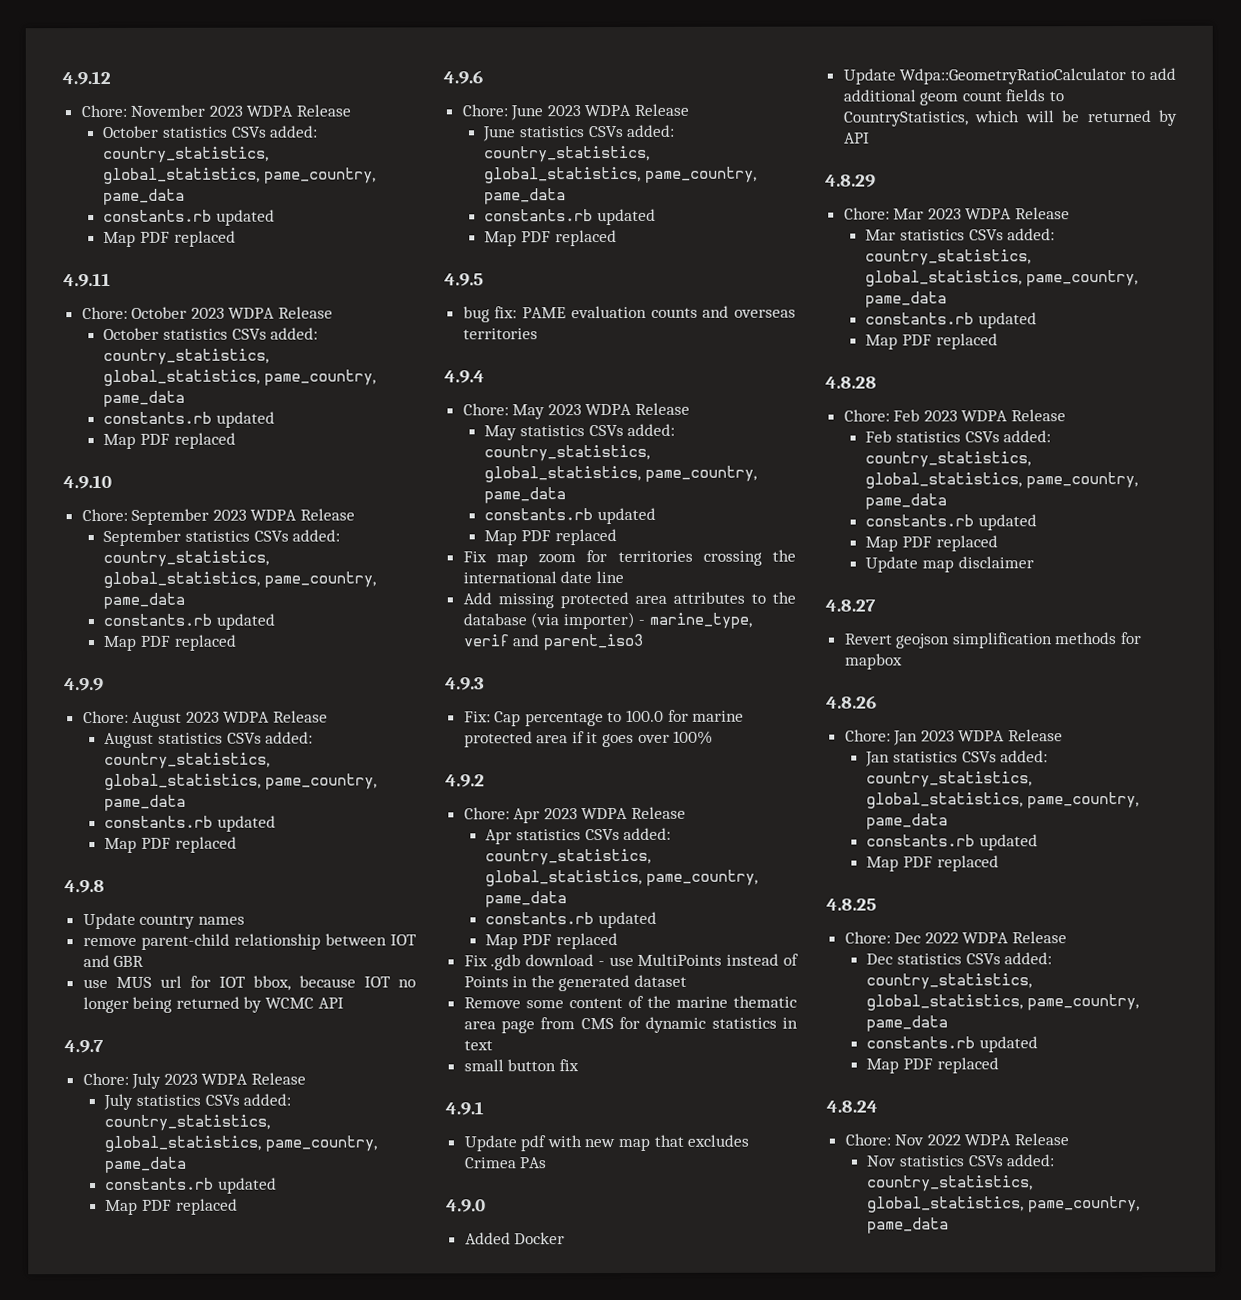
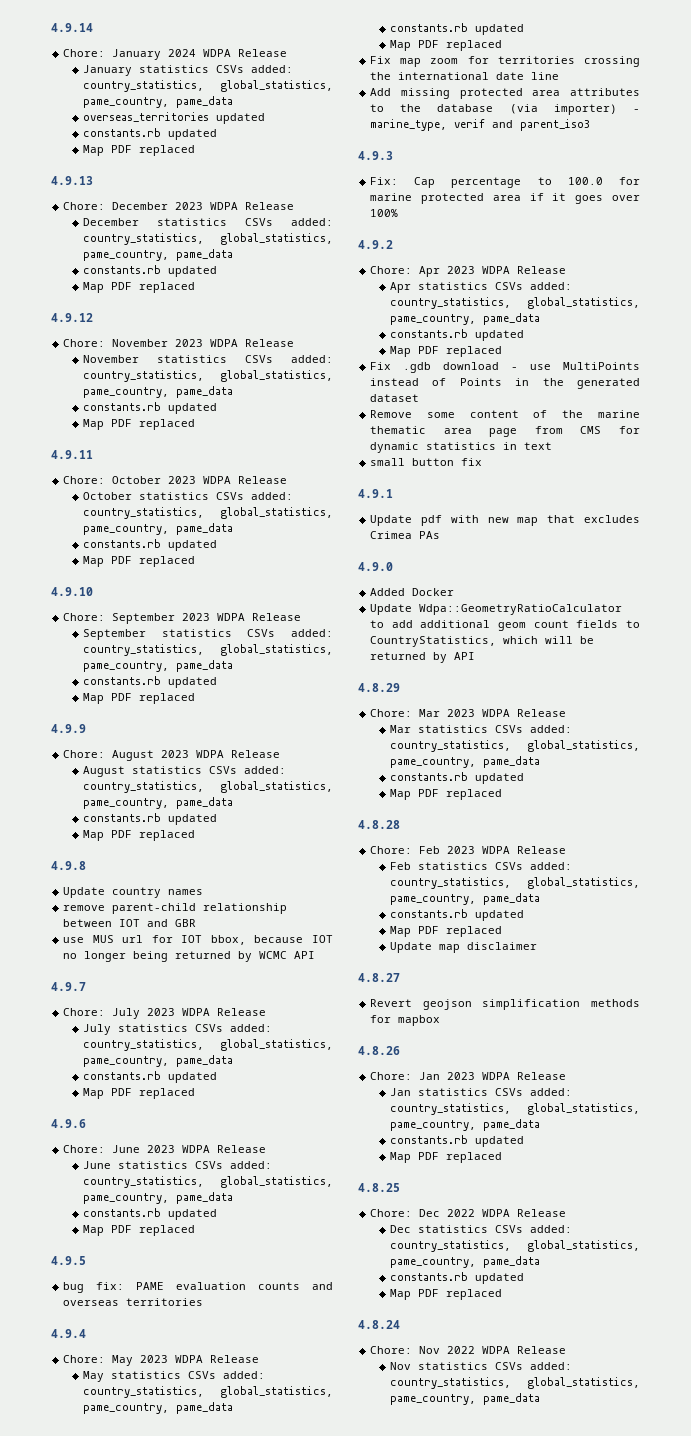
+ 4.9.14
+ Chore: January 2024 WDPA Release
+ January statistics CSVs added: country_statistics, global_statistics, pame_country, pame_data
+ overseas_territories updated
+ constants.rb updated
+ Map PDF replaced
+ 4.9.13
+ Chore: December 2023 WDPA Release
+ December statistics CSVs added: country_statistics, global_statistics, pame_country, pame_data
+ constants.rb updated
+ Map PDF replaced
  Chore: November 2023 WDPA Release
- October statistics CSVs added: country_statistics, global_statistics, pame_country, pame_data
+ November statistics CSVs added: country_statistics, global_statistics, pame_country, pame_data

